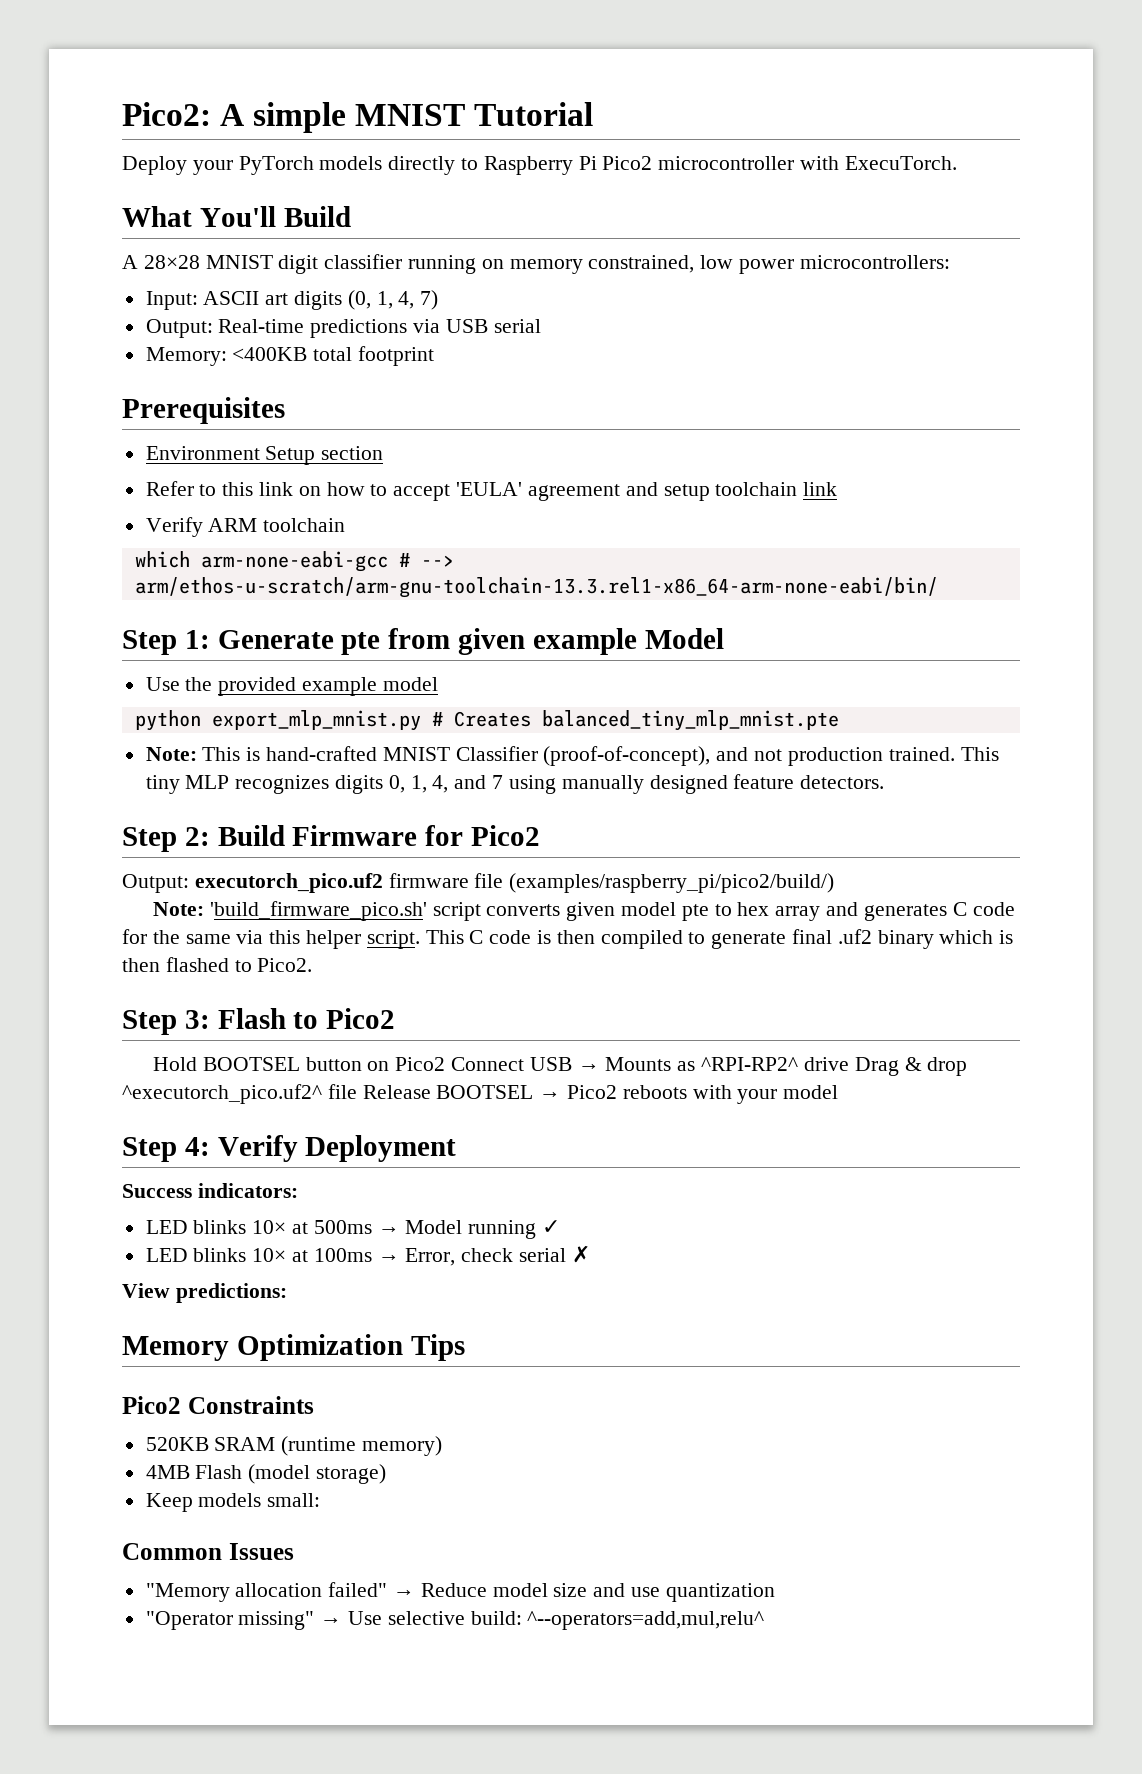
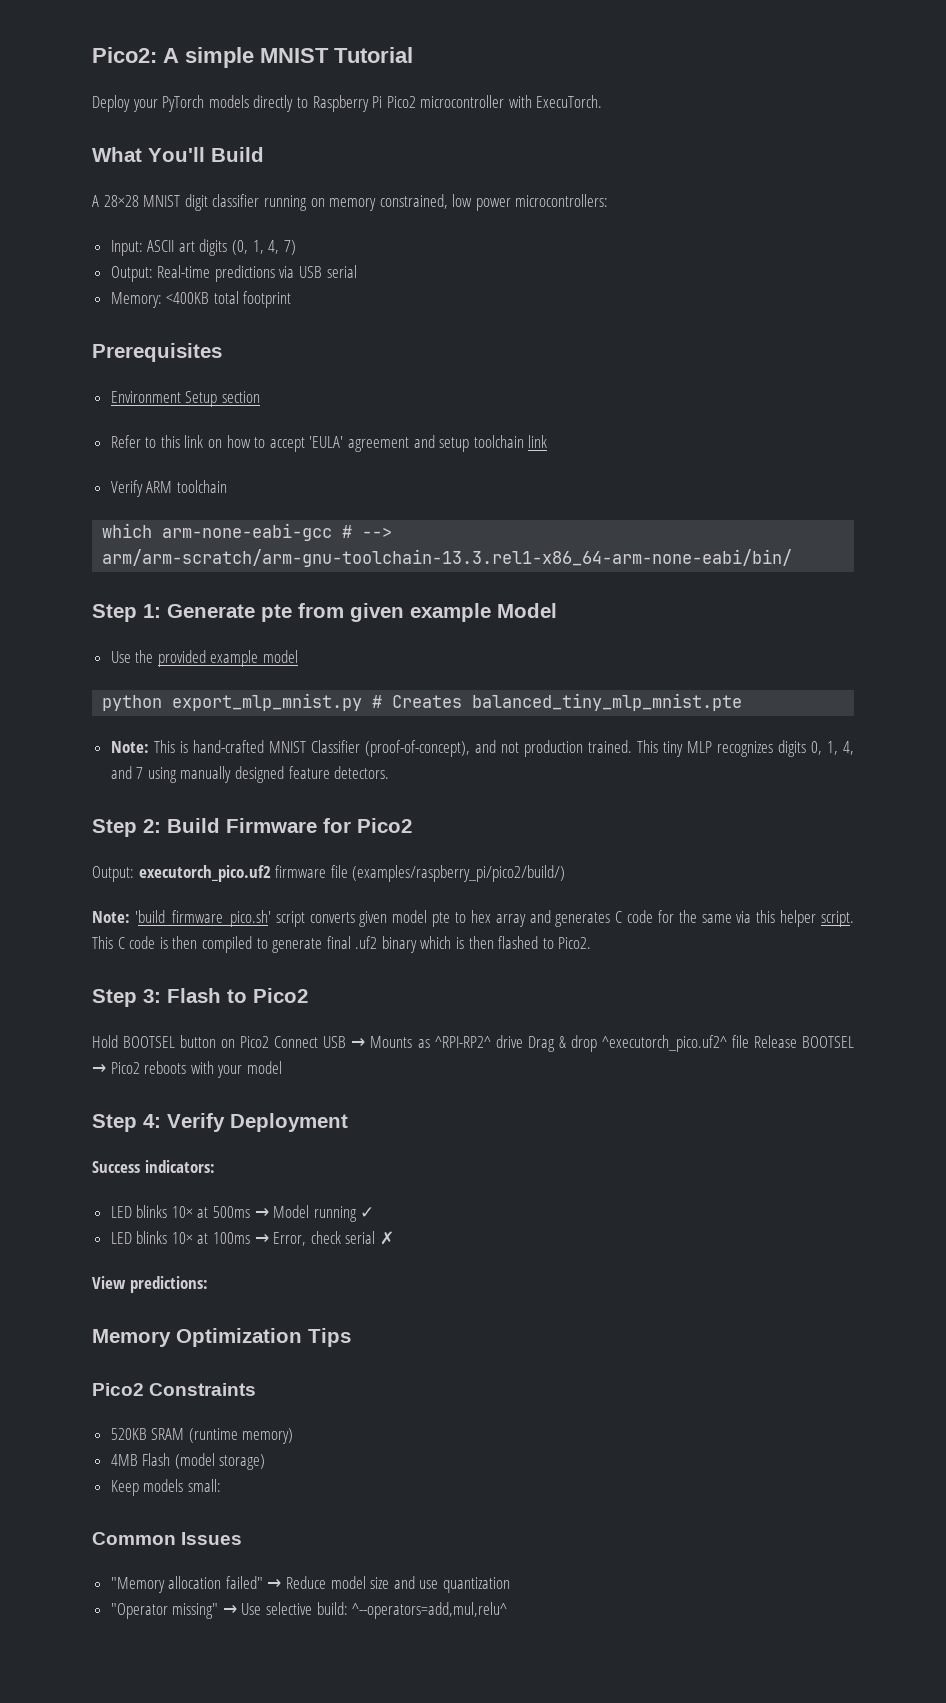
- which arm-none-eabi-gcc # --> arm/ethos-u-scratch/arm-gnu-toolchain-13.3.rel1-x86_64-arm-none-eabi/bin/
+ which arm-none-eabi-gcc # --> arm/arm-scratch/arm-gnu-toolchain-13.3.rel1-x86_64-arm-none-eabi/bin/

